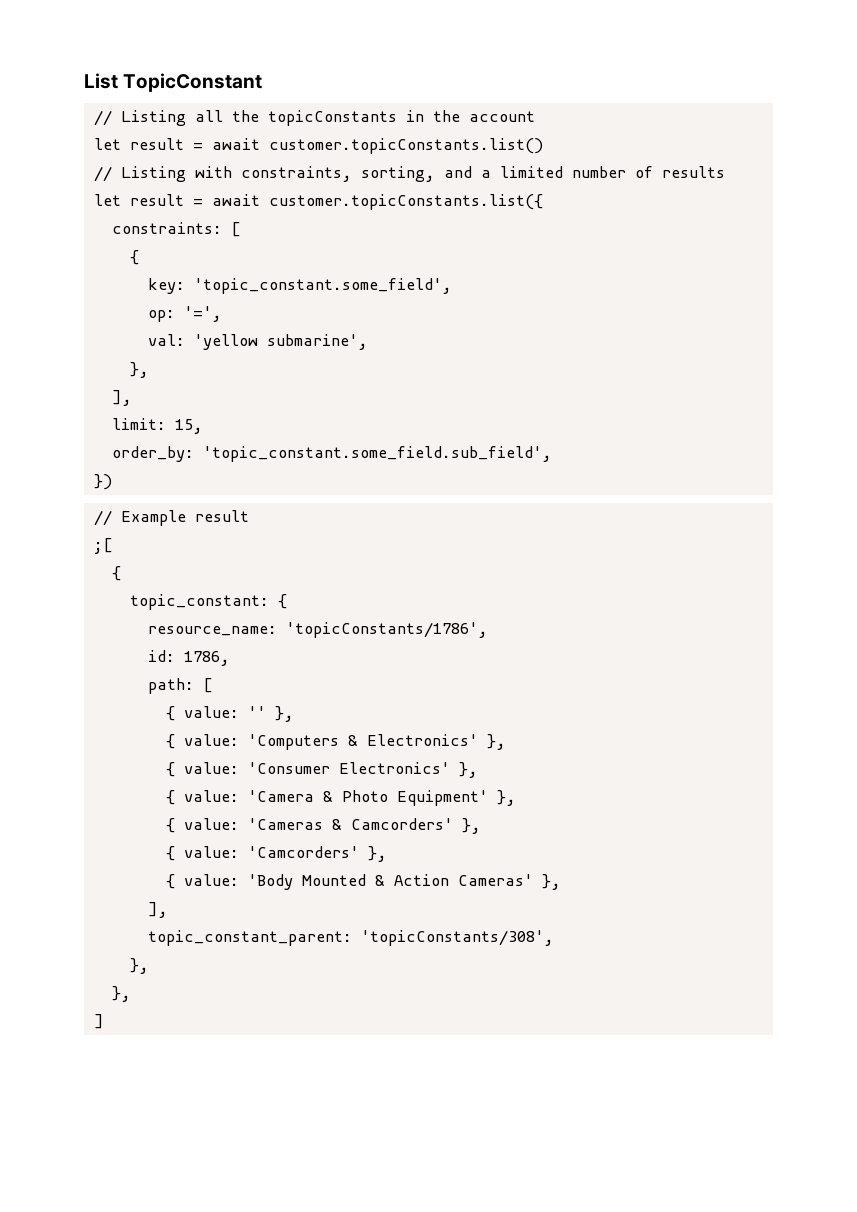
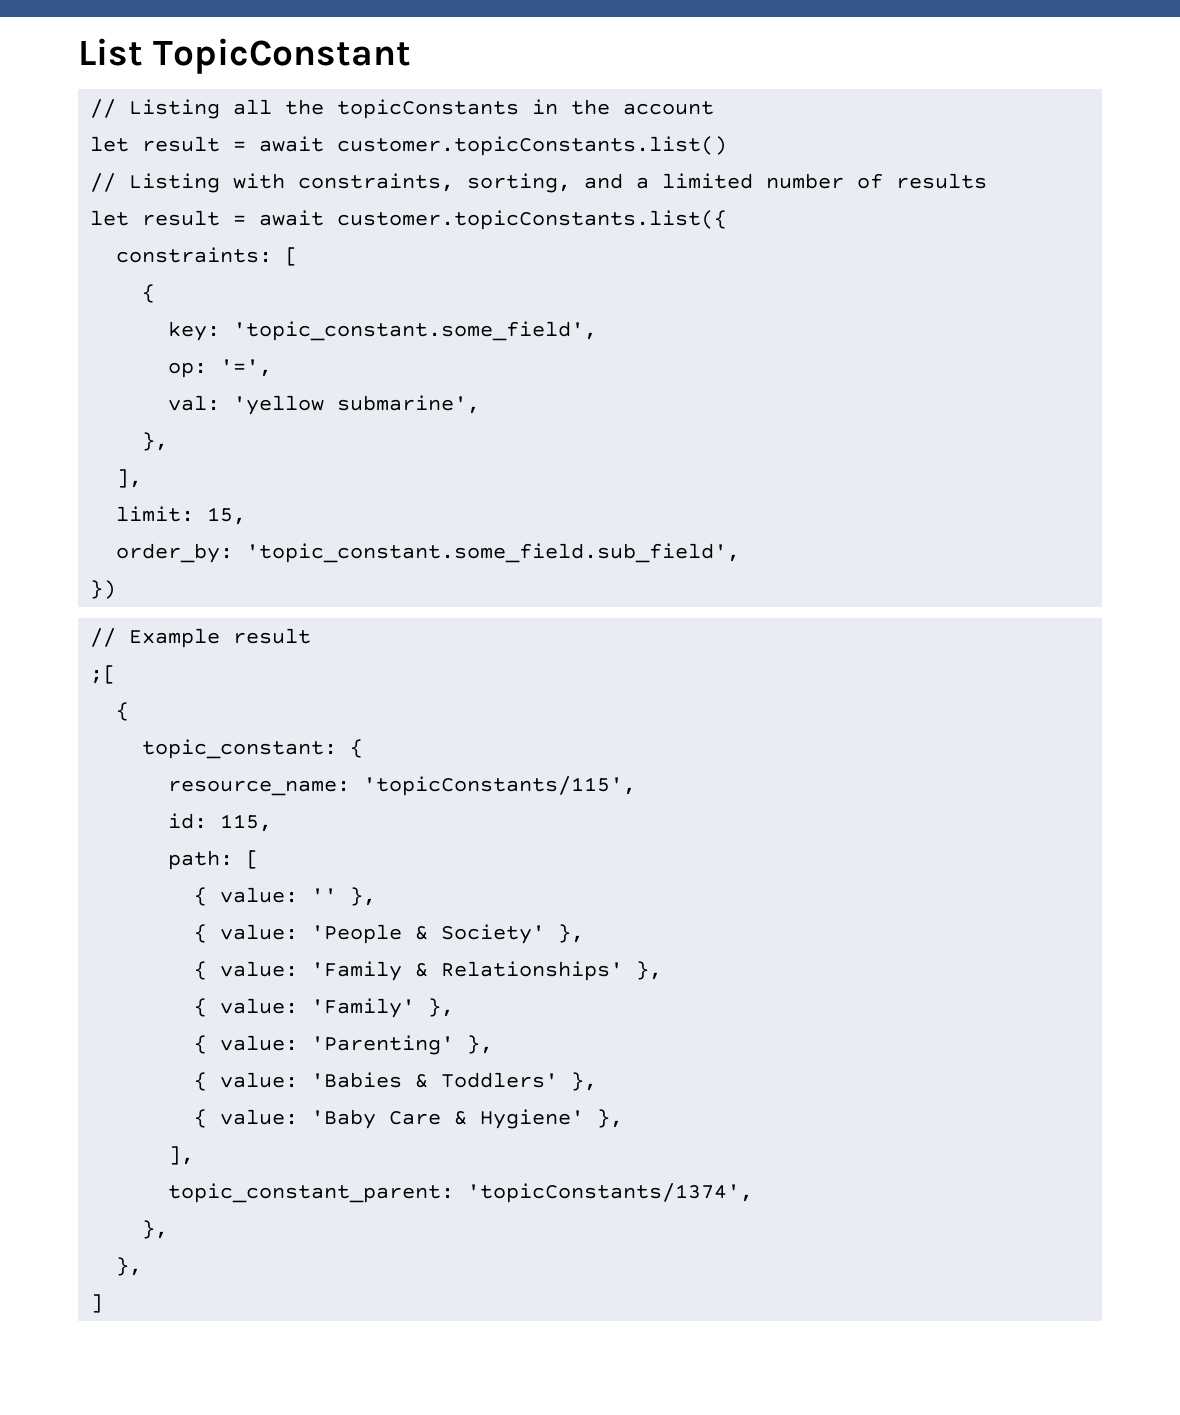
- resource_name: 'topicConstants/1786',
+ resource_name: 'topicConstants/115',
- id: 1786,
+ id: 115,
- { value: 'Computers & Electronics' },
- { value: 'Consumer Electronics' },
- { value: 'Camera & Photo Equipment' },
- { value: 'Cameras & Camcorders' },
- { value: 'Camcorders' },
- { value: 'Body Mounted & Action Cameras' },
+ { value: 'People & Society' },
+ { value: 'Family & Relationships' },
+ { value: 'Family' },
+ { value: 'Parenting' },
+ { value: 'Babies & Toddlers' },
+ { value: 'Baby Care & Hygiene' },
- topic_constant_parent: 'topicConstants/308',
+ topic_constant_parent: 'topicConstants/1374',

